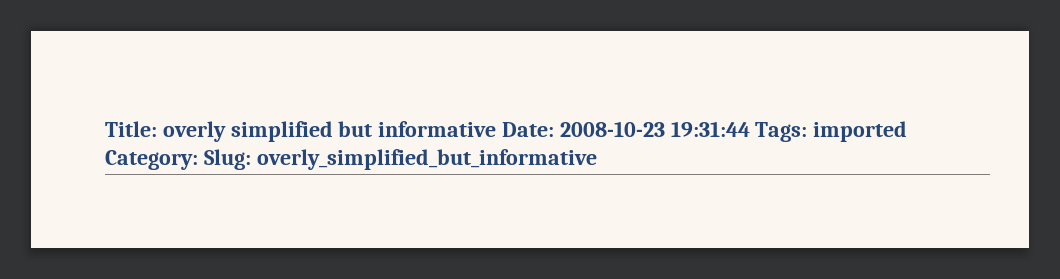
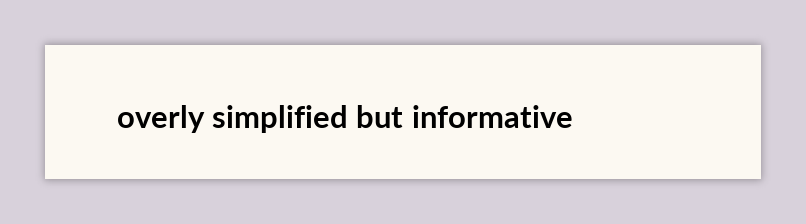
- Title: overly simplified but informative Date: 2008-10-23 19:31:44 Tags: imported Category: Slug: overly_simplified_but_informative
+ overly simplified but informative

